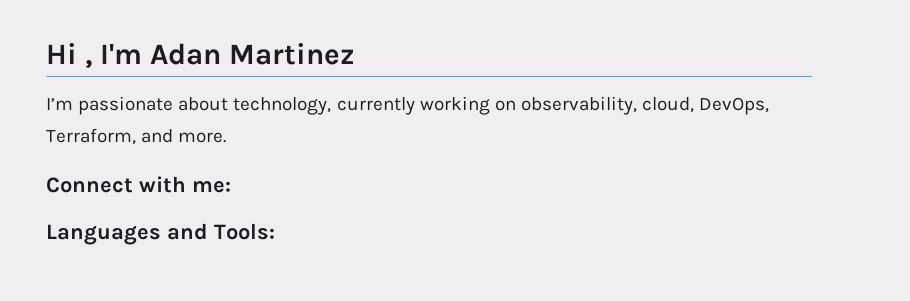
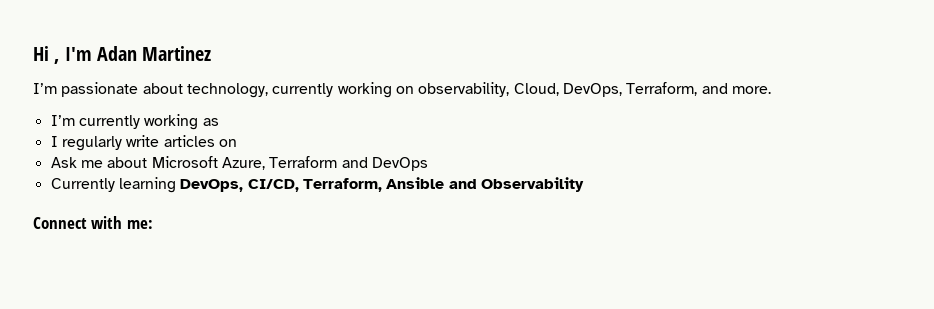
- I’m passionate about technology, currently working on observability, cloud, DevOps, Terraform, and more.
+ I’m passionate about technology, currently working on observability, Cloud, DevOps, Terraform, and more.
+ I’m currently working as
+ I regularly write articles on
+ Ask me about Microsoft Azure, Terraform and DevOps
+ Currently learning DevOps, CI/CD, Terraform, Ansible and Observability
- Languages and Tools:

